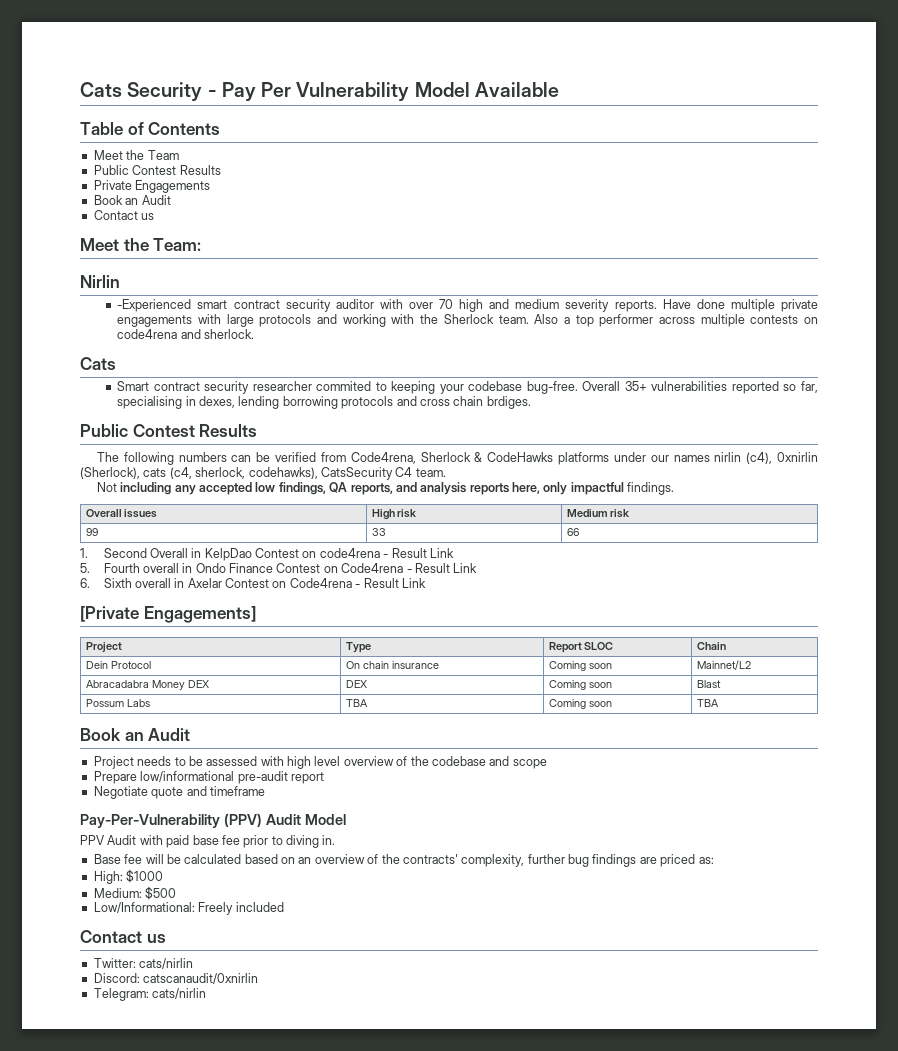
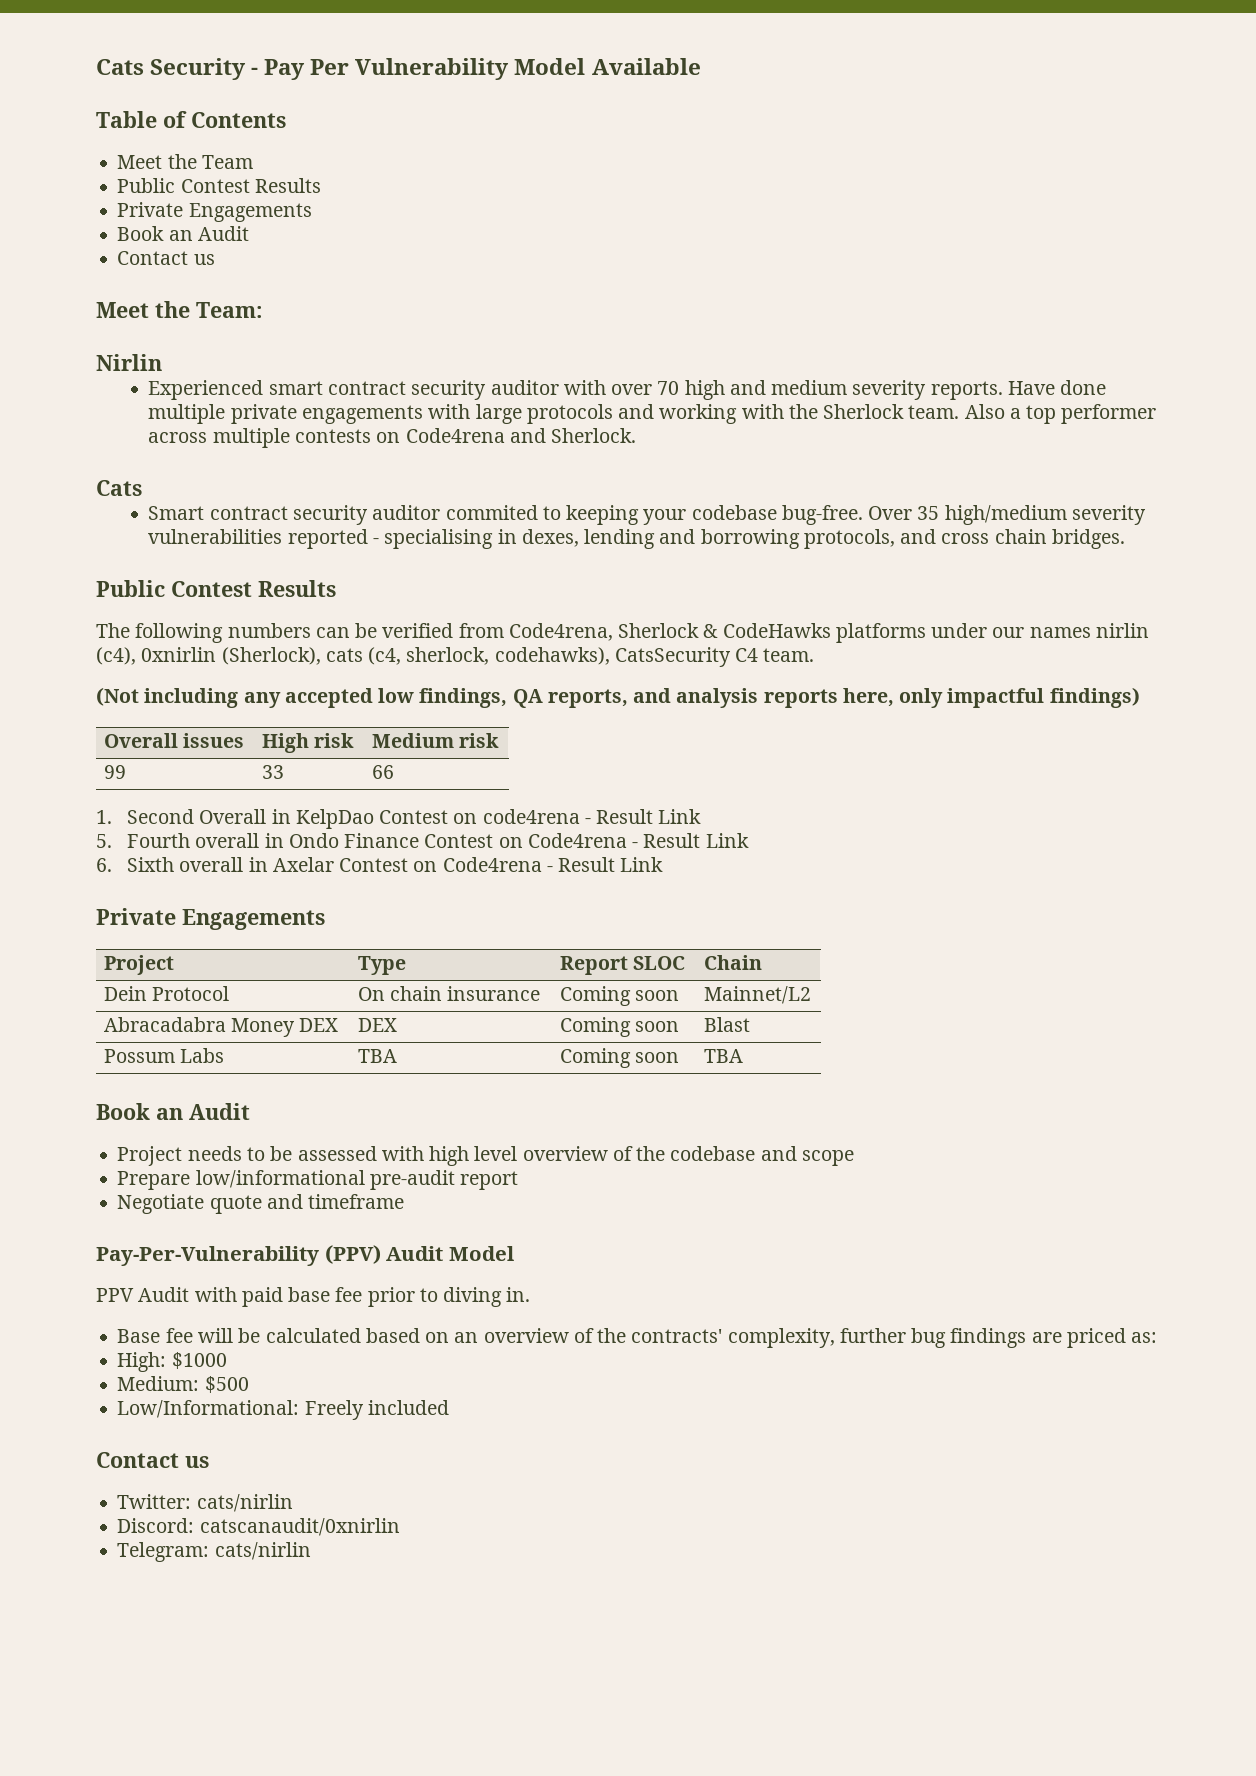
- -Experienced smart contract security auditor with over 70 high and medium severity reports.
+ Experienced smart contract security auditor with over 70 high and medium severity reports.
- Also a top performer across multiple contests on code4rena and sherlock.
+ Also a top performer across multiple contests on Code4rena and Sherlock.
- Smart contract security researcher commited to keeping your codebase bug-free.
+ Smart contract security auditor commited to keeping your codebase bug-free.
- Overall 35+ vulnerabilities reported so far, specialising in dexes, lending borrowing protocols and cross chain brdiges.
+ Over 35 high/medium severity vulnerabilities reported - specialising in dexes, lending and borrowing protocols, and cross chain bridges.
- Not including any accepted low findings, QA reports, and analysis reports here, only impactful findings.
+ (Not including any accepted low findings, QA reports, and analysis reports here, only impactful findings)
  6. Sixth overall in Axelar Contest on Code4rena - Result Link
- [Private Engagements]
+ Private Engagements

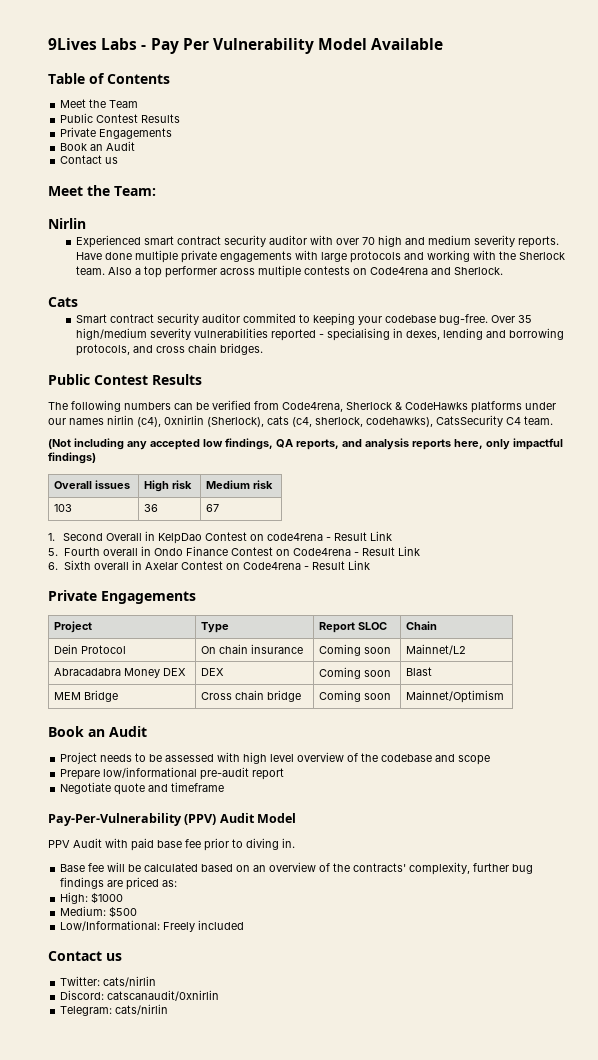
- Cats Security - Pay Per Vulnerability Model Available
+ 9Lives Labs - Pay Per Vulnerability Model Available
- 99 | 33 | 66
+ 103 | 36 | 67
- Possum Labs | TBA | Coming soon | TBA
+ MEM Bridge | Cross chain bridge | Coming soon | Mainnet/Optimism

